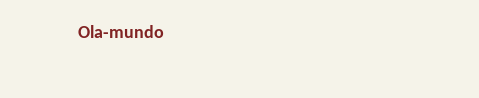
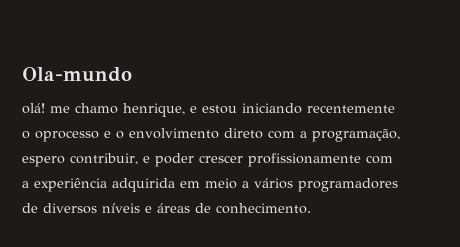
+ olá! me chamo henrique, e estou iniciando recentemente o oprocesso e o envolvimento direto com a programação, espero contribuir, e poder crescer profissionamente com a experiência adquirida em meio a vários programadores de diversos níveis e áreas de conhecimento.

